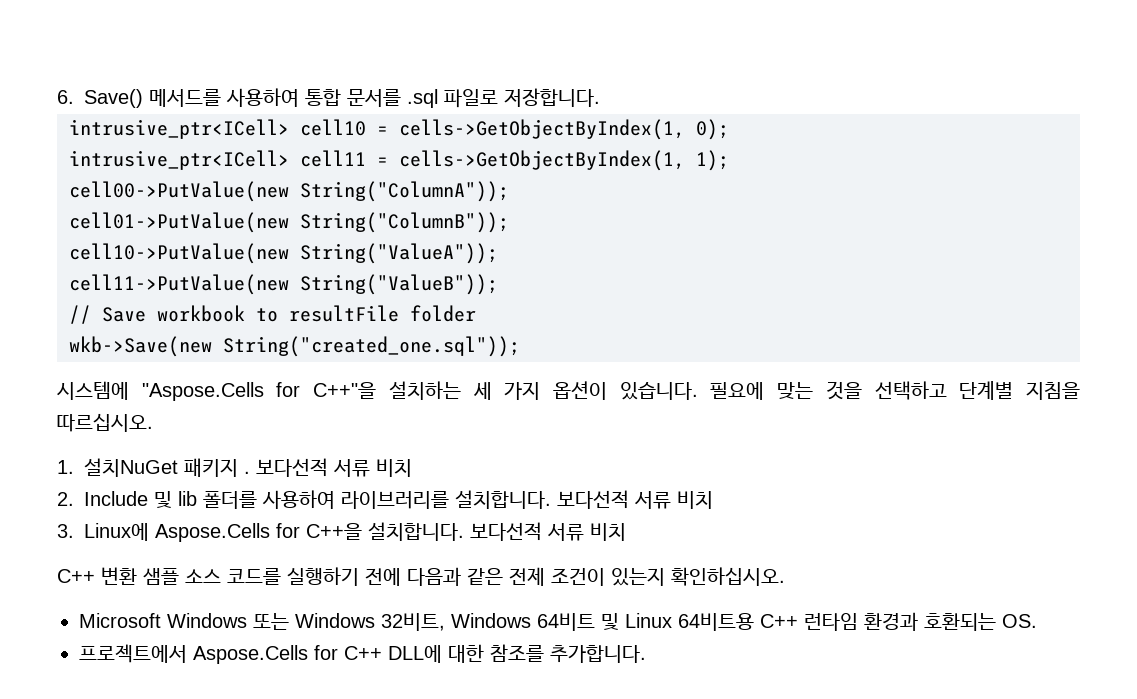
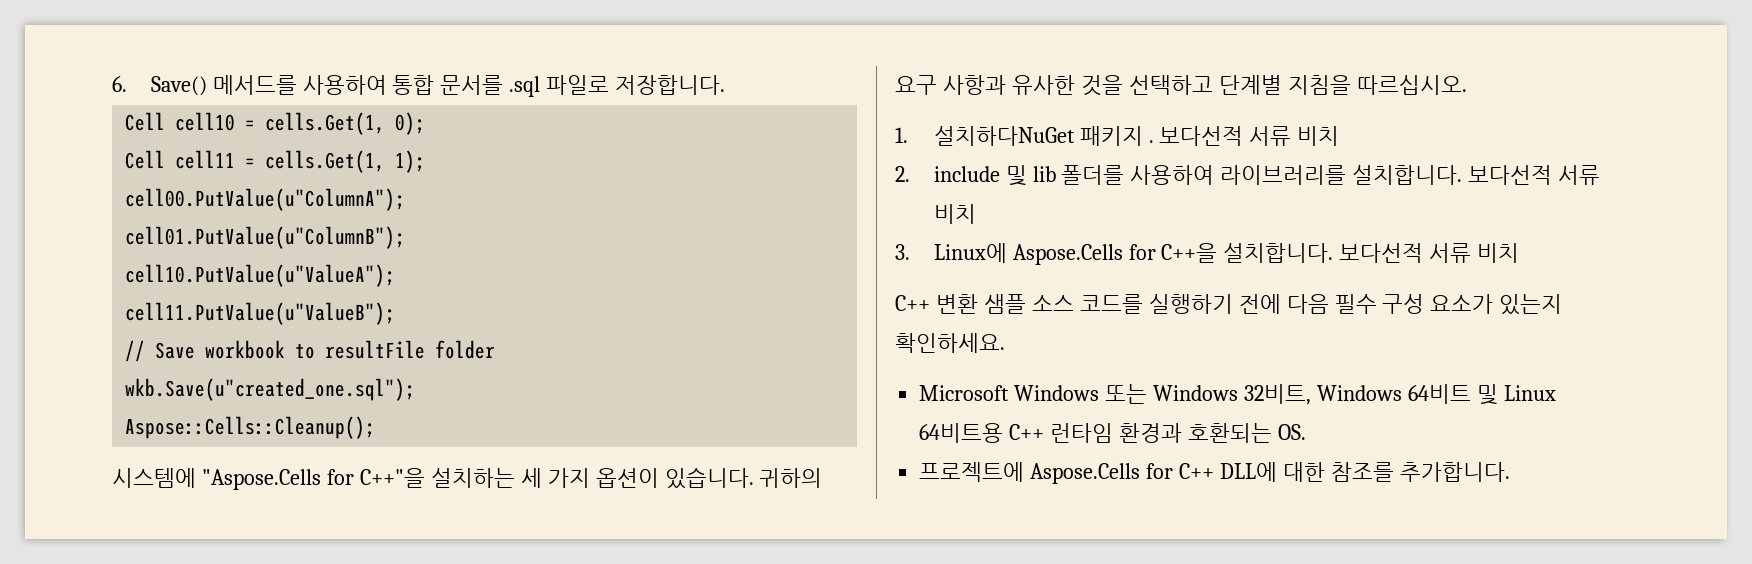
- intrusive_ptr<ICell> cell10 = cells->GetObjectByIndex(1, 0);
+ Cell cell10 = cells.Get(1, 0);
- intrusive_ptr<ICell> cell11 = cells->GetObjectByIndex(1, 1);
+ Cell cell11 = cells.Get(1, 1);
- cell00->PutValue(new String("ColumnA"));
- cell01->PutValue(new String("ColumnB"));
- cell10->PutValue(new String("ValueA"));
- cell11->PutValue(new String("ValueB"));
+ cell00.PutValue(u"ColumnA");
+ cell01.PutValue(u"ColumnB");
+ cell10.PutValue(u"ValueA");
+ cell11.PutValue(u"ValueB");
- wkb->Save(new String("created_one.sql"));
+ wkb.Save(u"created_one.sql");
+ Aspose::Cells::Cleanup();
- 필요에 맞는 것을 선택하고 단계별 지침을 따르십시오.
+ 귀하의 요구 사항과 유사한 것을 선택하고 단계별 지침을 따르십시오.
- 1. 설치NuGet 패키지 .
+ 1. 설치하다NuGet 패키지 .
- 2. Include 및 lib 폴더를 사용하여 라이브러리를 설치합니다.
+ 2. include 및 lib 폴더를 사용하여 라이브러리를 설치합니다.
- C++ 변환 샘플 소스 코드를 실행하기 전에 다음과 같은 전제 조건이 있는지 확인하십시오.
+ C++ 변환 샘플 소스 코드를 실행하기 전에 다음 필수 구성 요소가 있는지 확인하세요.
- 프로젝트에서 Aspose.Cells for C++ DLL에 대한 참조를 추가합니다.
+ 프로젝트에 Aspose.Cells for C++ DLL에 대한 참조를 추가합니다.

